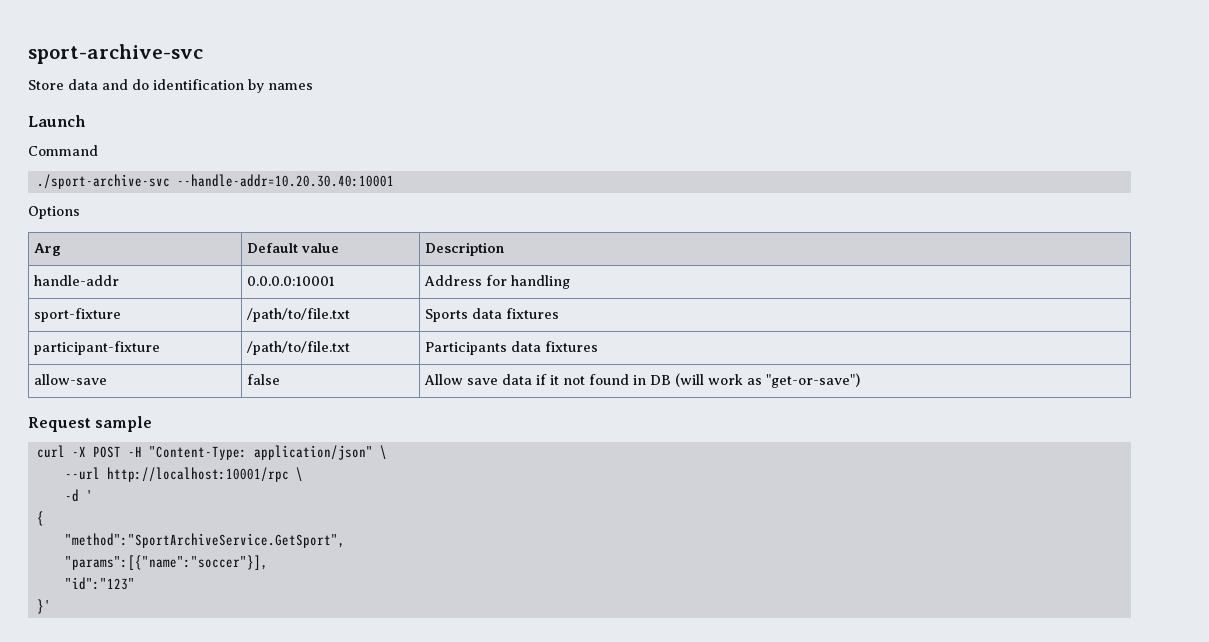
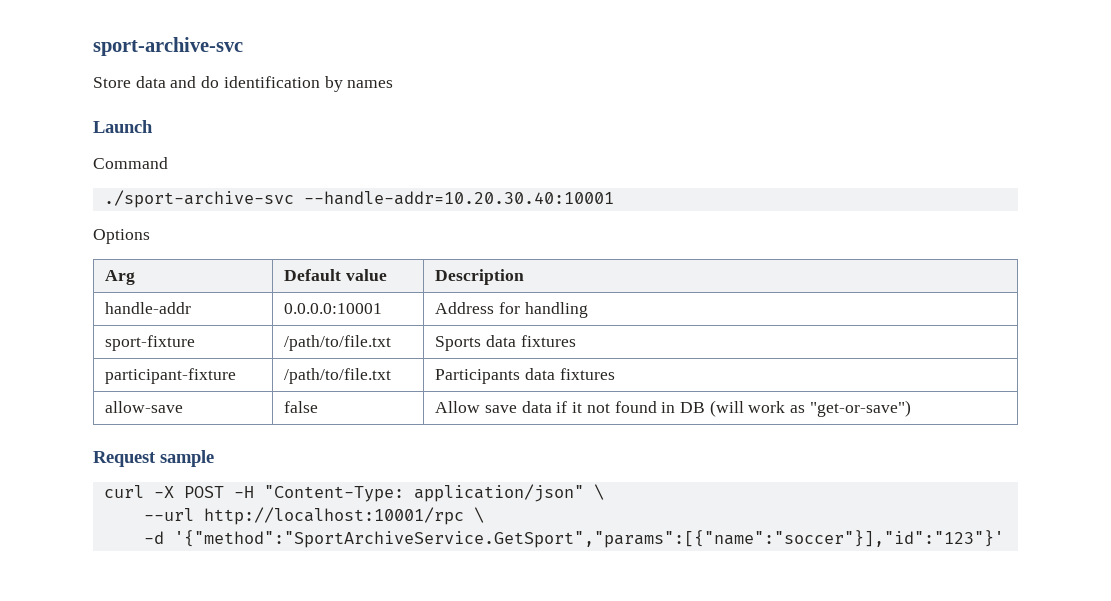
- -d '
- {
- "method":"SportArchiveService.GetSport",
- "params":[{"name":"soccer"}],
- "id":"123"
- }'
+ -d '{"method":"SportArchiveService.GetSport","params":[{"name":"soccer"}],"id":"123"}'

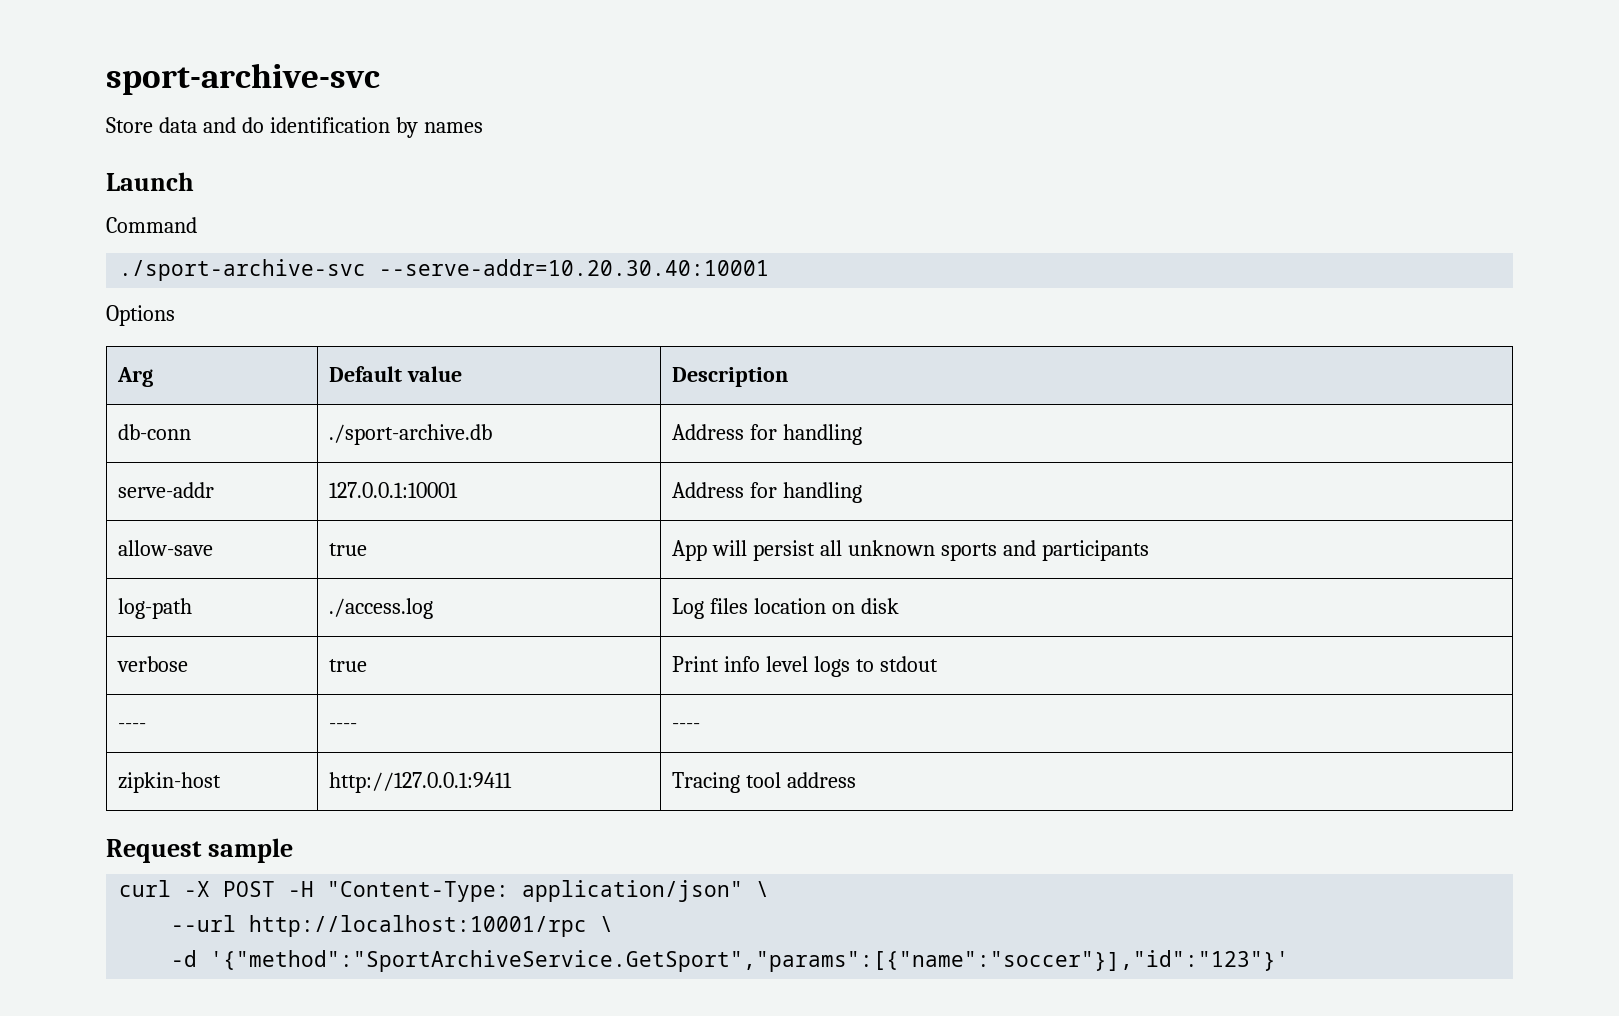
- ./sport-archive-svc --handle-addr=10.20.30.40:10001
+ ./sport-archive-svc --serve-addr=10.20.30.40:10001
- handle-addr | 0.0.0.0:10001 | Address for handling
- sport-fixture | /path/to/file.txt | Sports data fixtures
- participant-fixture | /path/to/file.txt | Participants data fixtures
- allow-save | false | Allow save data if it not found in DB (will work as "get-or-save")
+ db-conn | ./sport-archive.db | Address for handling
+ serve-addr | 127.0.0.1:10001 | Address for handling
+ allow-save | true | App will persist all unknown sports and participants
+ log-path | ./access.log | Log files location on disk
+ verbose | true | Print info level logs to stdout
+ ---- | ---- | ----
+ zipkin-host | http://127.0.0.1:9411 | Tracing tool address

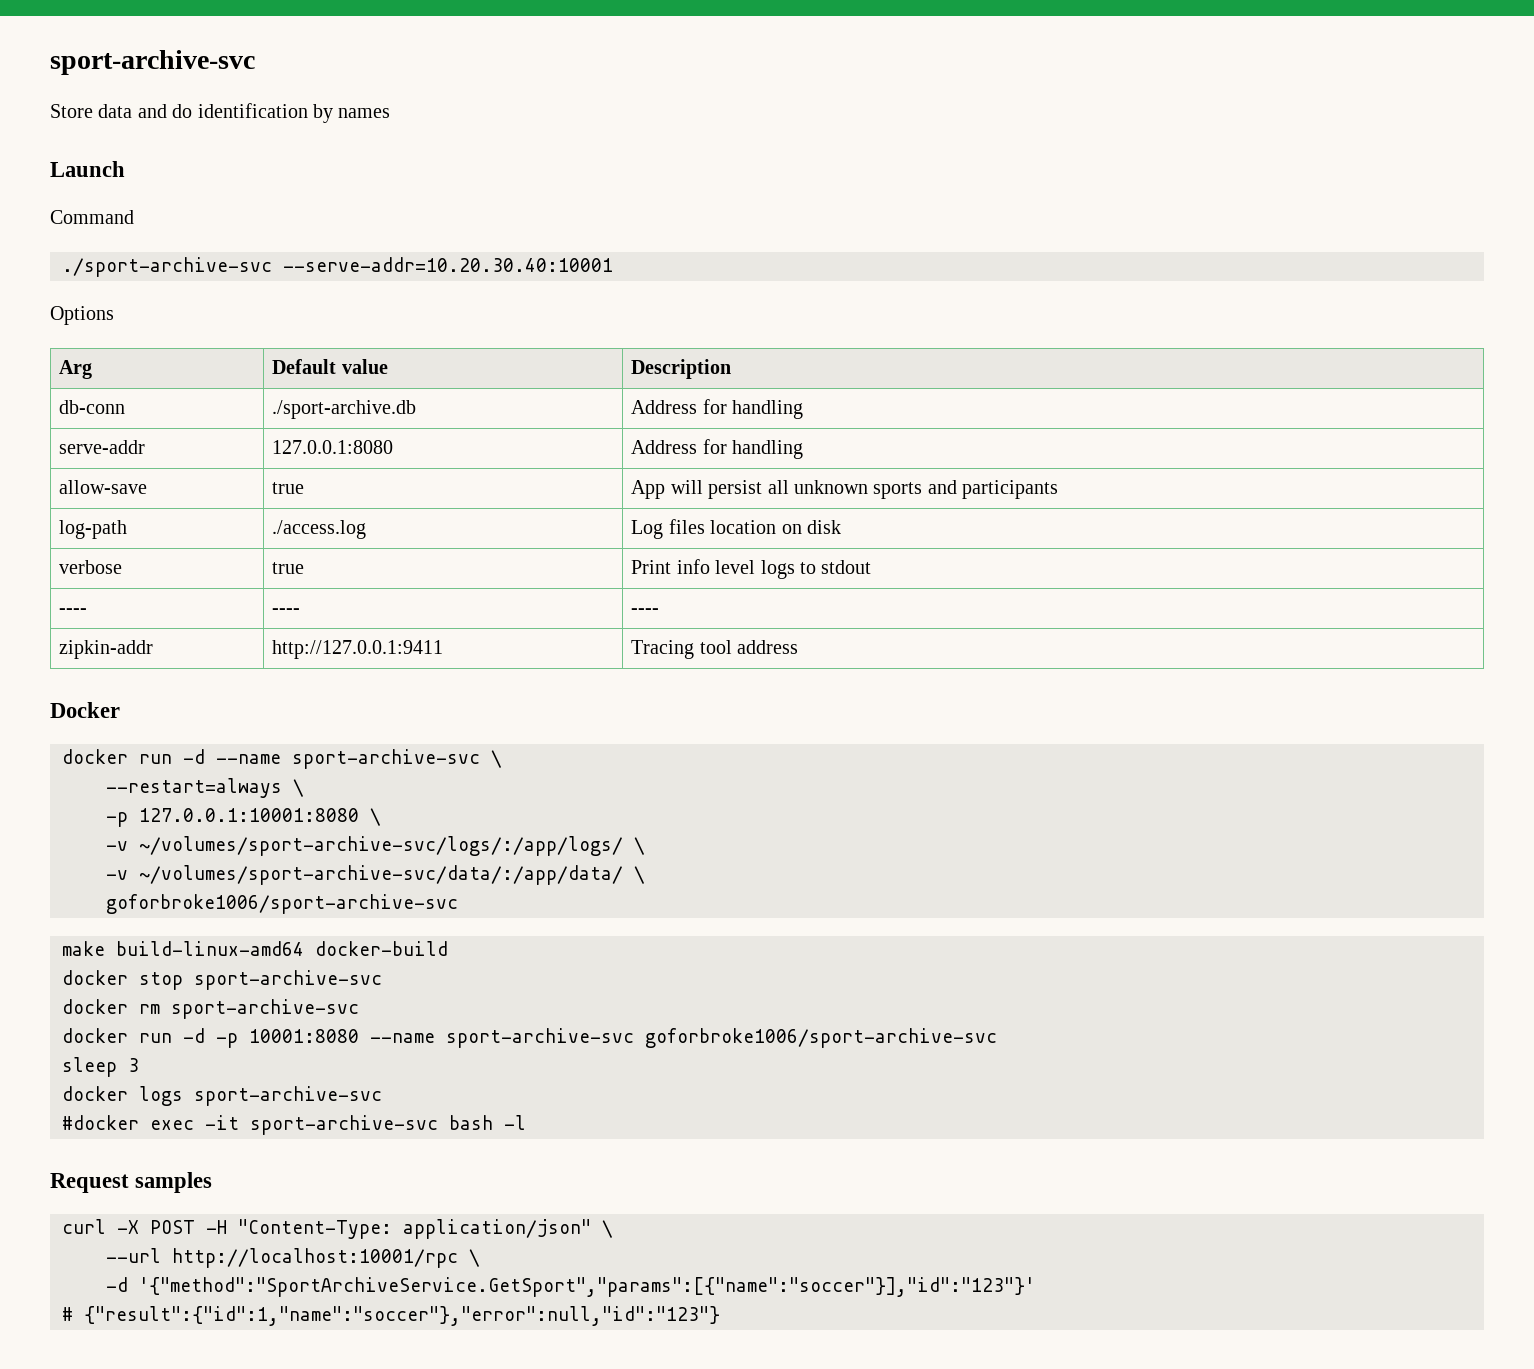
- serve-addr | 127.0.0.1:10001 | Address for handling
+ serve-addr | 127.0.0.1:8080 | Address for handling
- zipkin-host | http://127.0.0.1:9411 | Tracing tool address
+ zipkin-addr | http://127.0.0.1:9411 | Tracing tool address
+ Docker
+ docker run -d --name sport-archive-svc \
+ --restart=always \
+ -p 127.0.0.1:10001:8080 \
+ -v ~/volumes/sport-archive-svc/logs/:/app/logs/ \
+ -v ~/volumes/sport-archive-svc/data/:/app/data/ \
+ goforbroke1006/sport-archive-svc
+ make build-linux-amd64 docker-build
+ docker stop sport-archive-svc
+ docker rm sport-archive-svc
+ docker run -d -p 10001:8080 --name sport-archive-svc goforbroke1006/sport-archive-svc
+ sleep 3
+ docker logs sport-archive-svc
+ #docker exec -it sport-archive-svc bash -l
- Request sample
+ Request samples
+ # {"result":{"id":1,"name":"soccer"},"error":null,"id":"123"}

